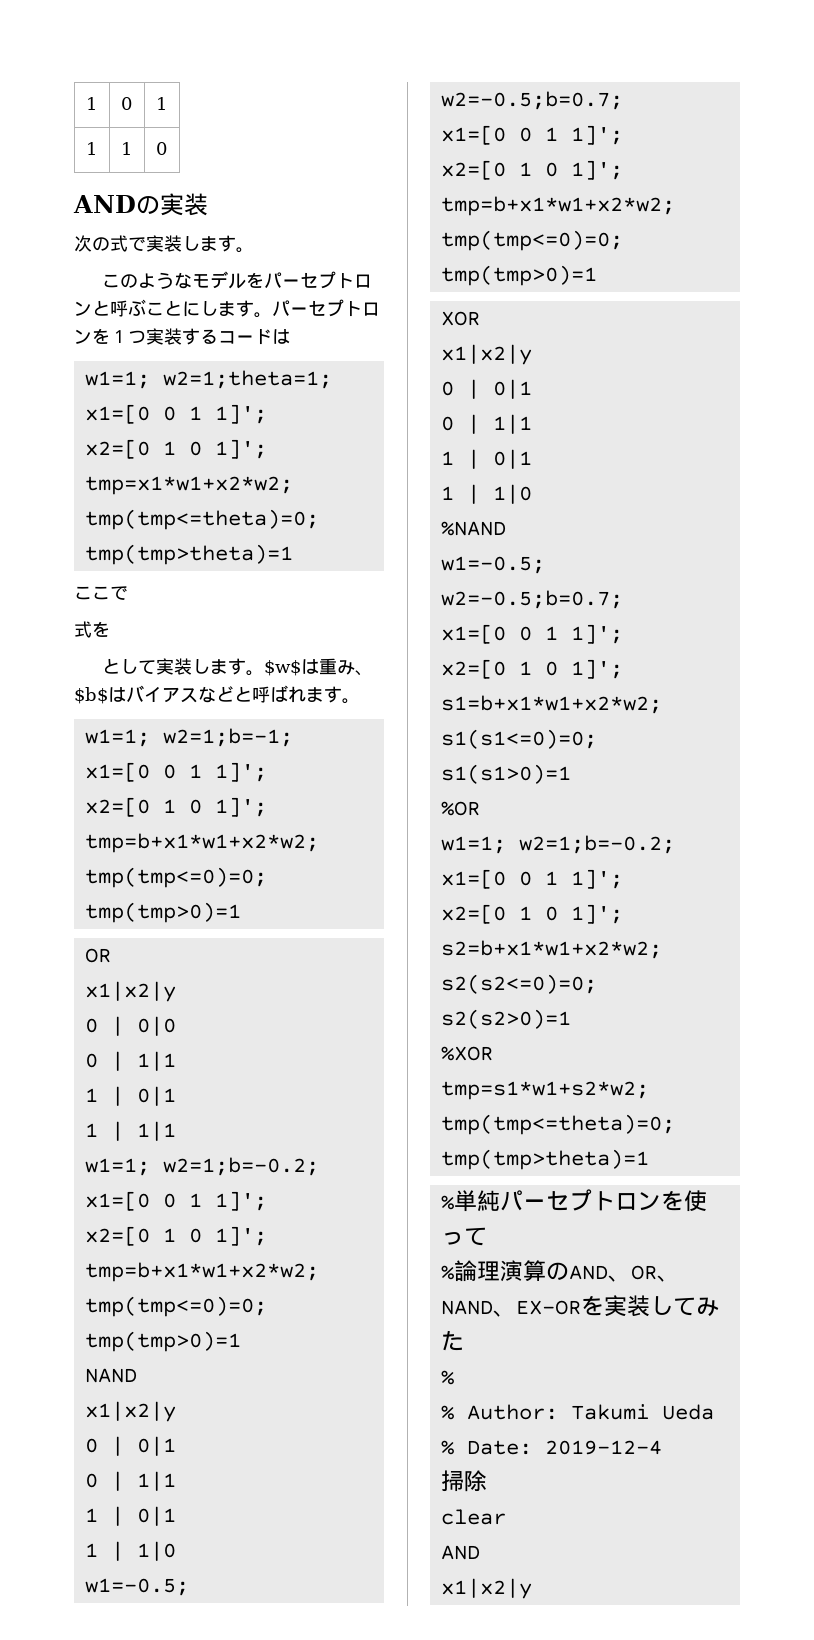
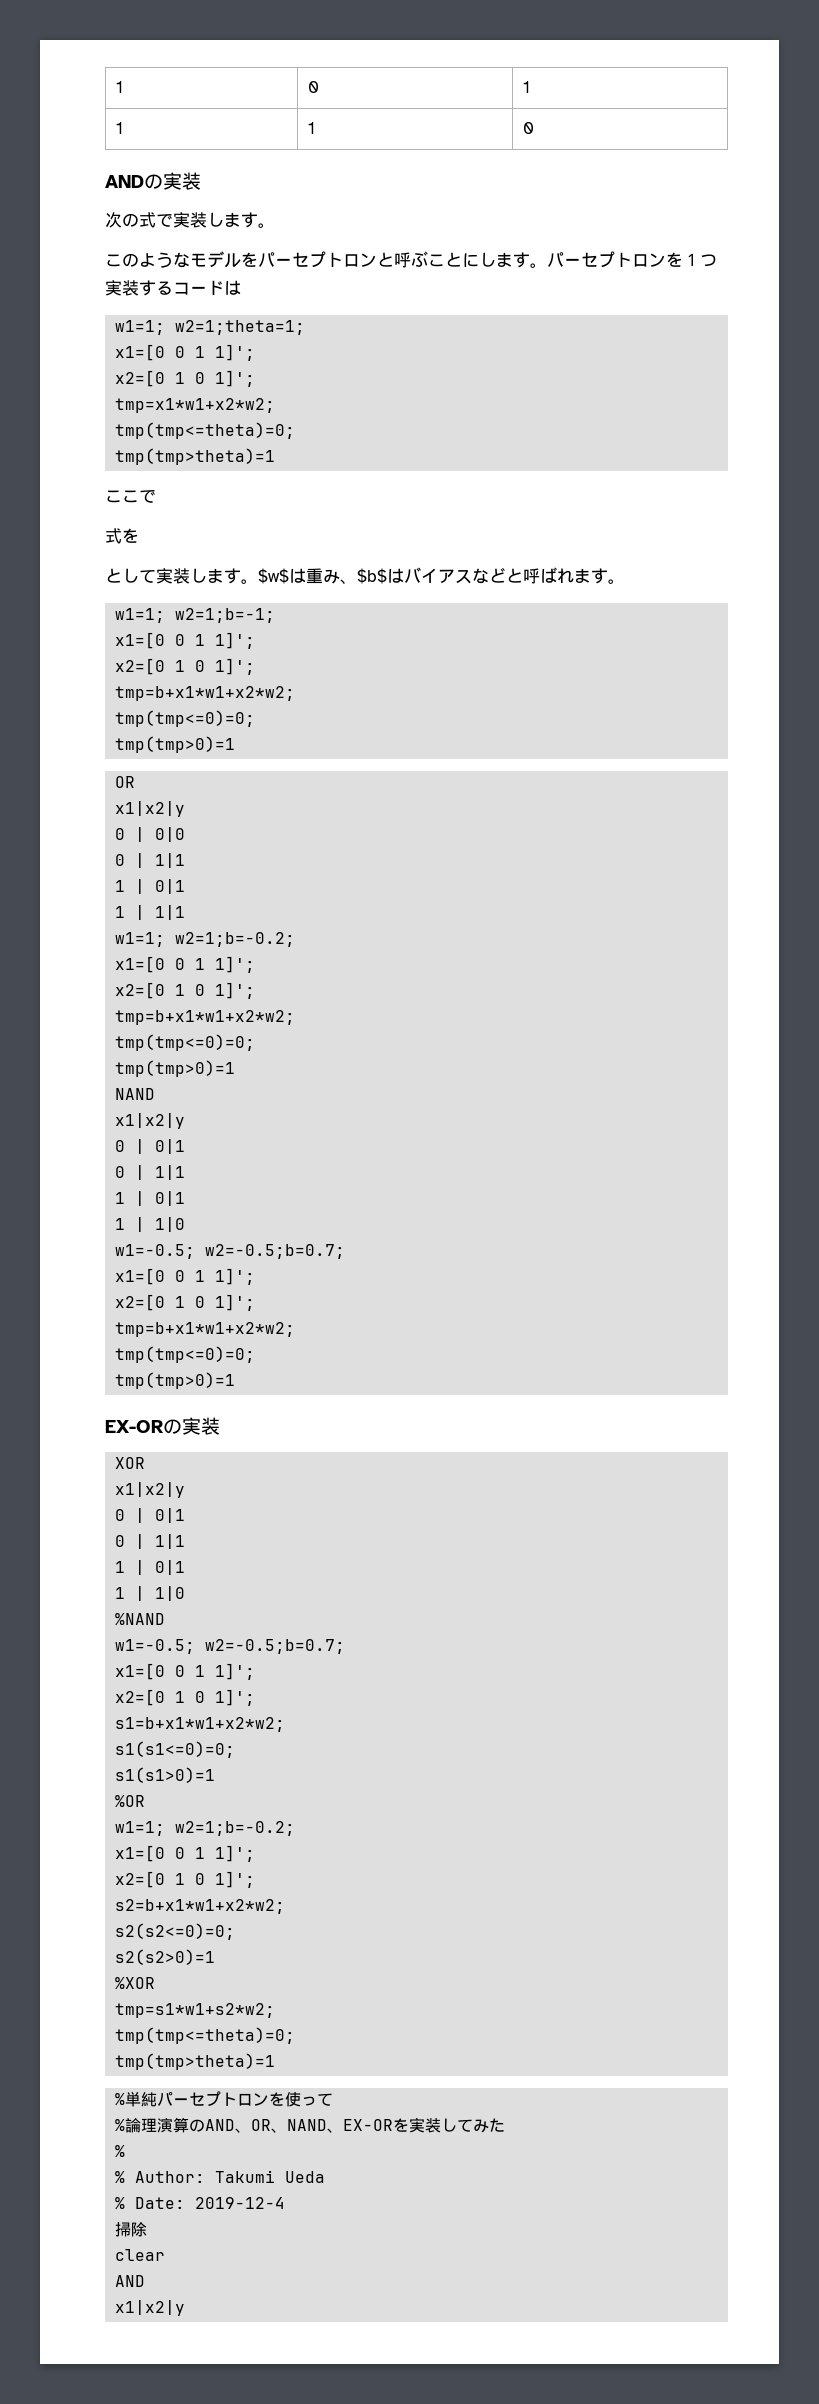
+ EX-ORの実装

